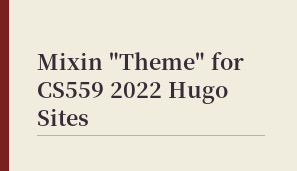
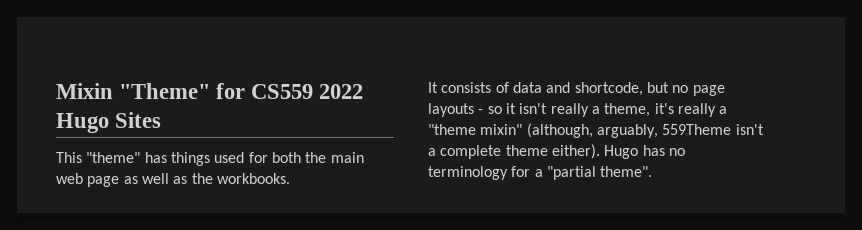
+ This "theme" has things used for both the main web page as well as the workbooks.
+ It consists of data and shortcode, but no page layouts - so it isn't really a theme, it's really a "theme mixin" (although, arguably, 559Theme isn't a complete theme either). Hugo has no terminology for a "partial theme".

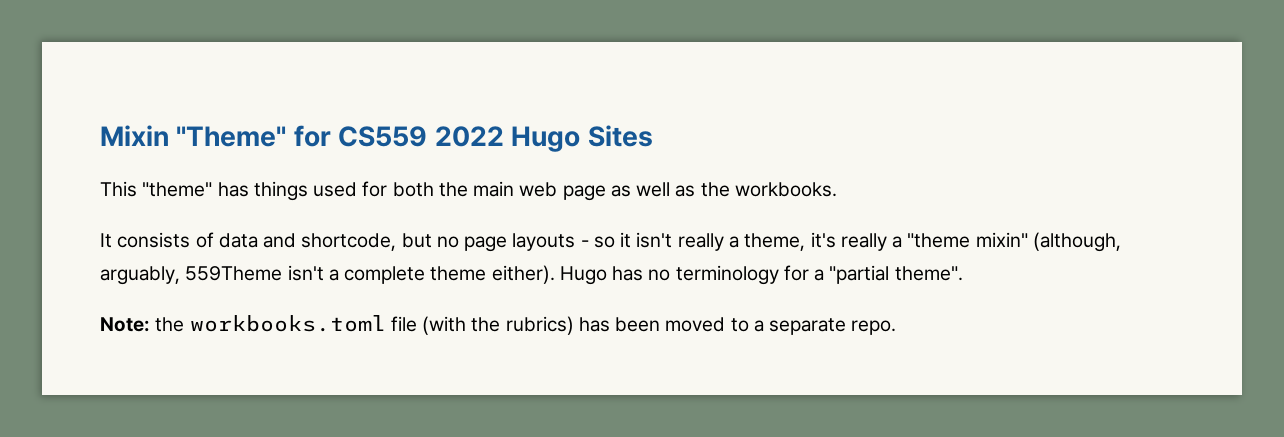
+ Note: the workbooks.toml file (with the rubrics) has been moved to a separate repo.

